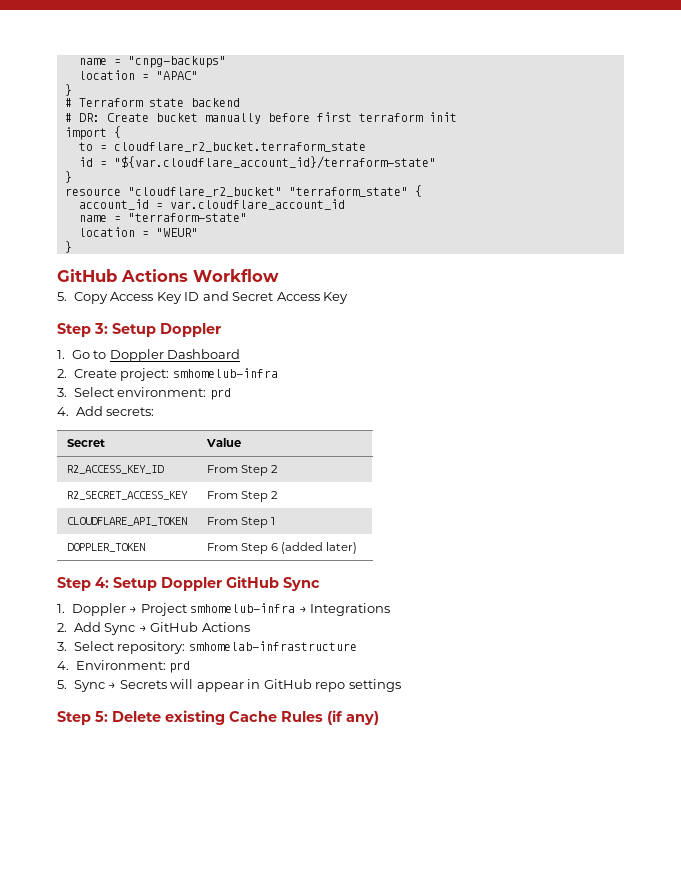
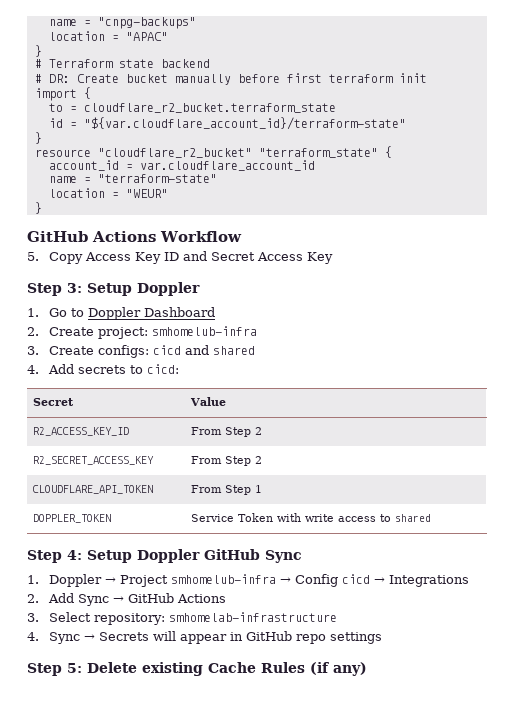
- 3. Select environment: prd
+ 3. Create configs: cicd and shared
- 4. Add secrets:
+ 4. Add secrets to cicd:
- DOPPLER_TOKEN | From Step 6 (added later)
+ DOPPLER_TOKEN | Service Token with write access to shared
- 1. Doppler → Project smhomelub-infra → Integrations
+ 1. Doppler → Project smhomelub-infra → Config cicd → Integrations
- 4. Environment: prd
- 5. Sync → Secrets will appear in GitHub repo settings
+ 4. Sync → Secrets will appear in GitHub repo settings

